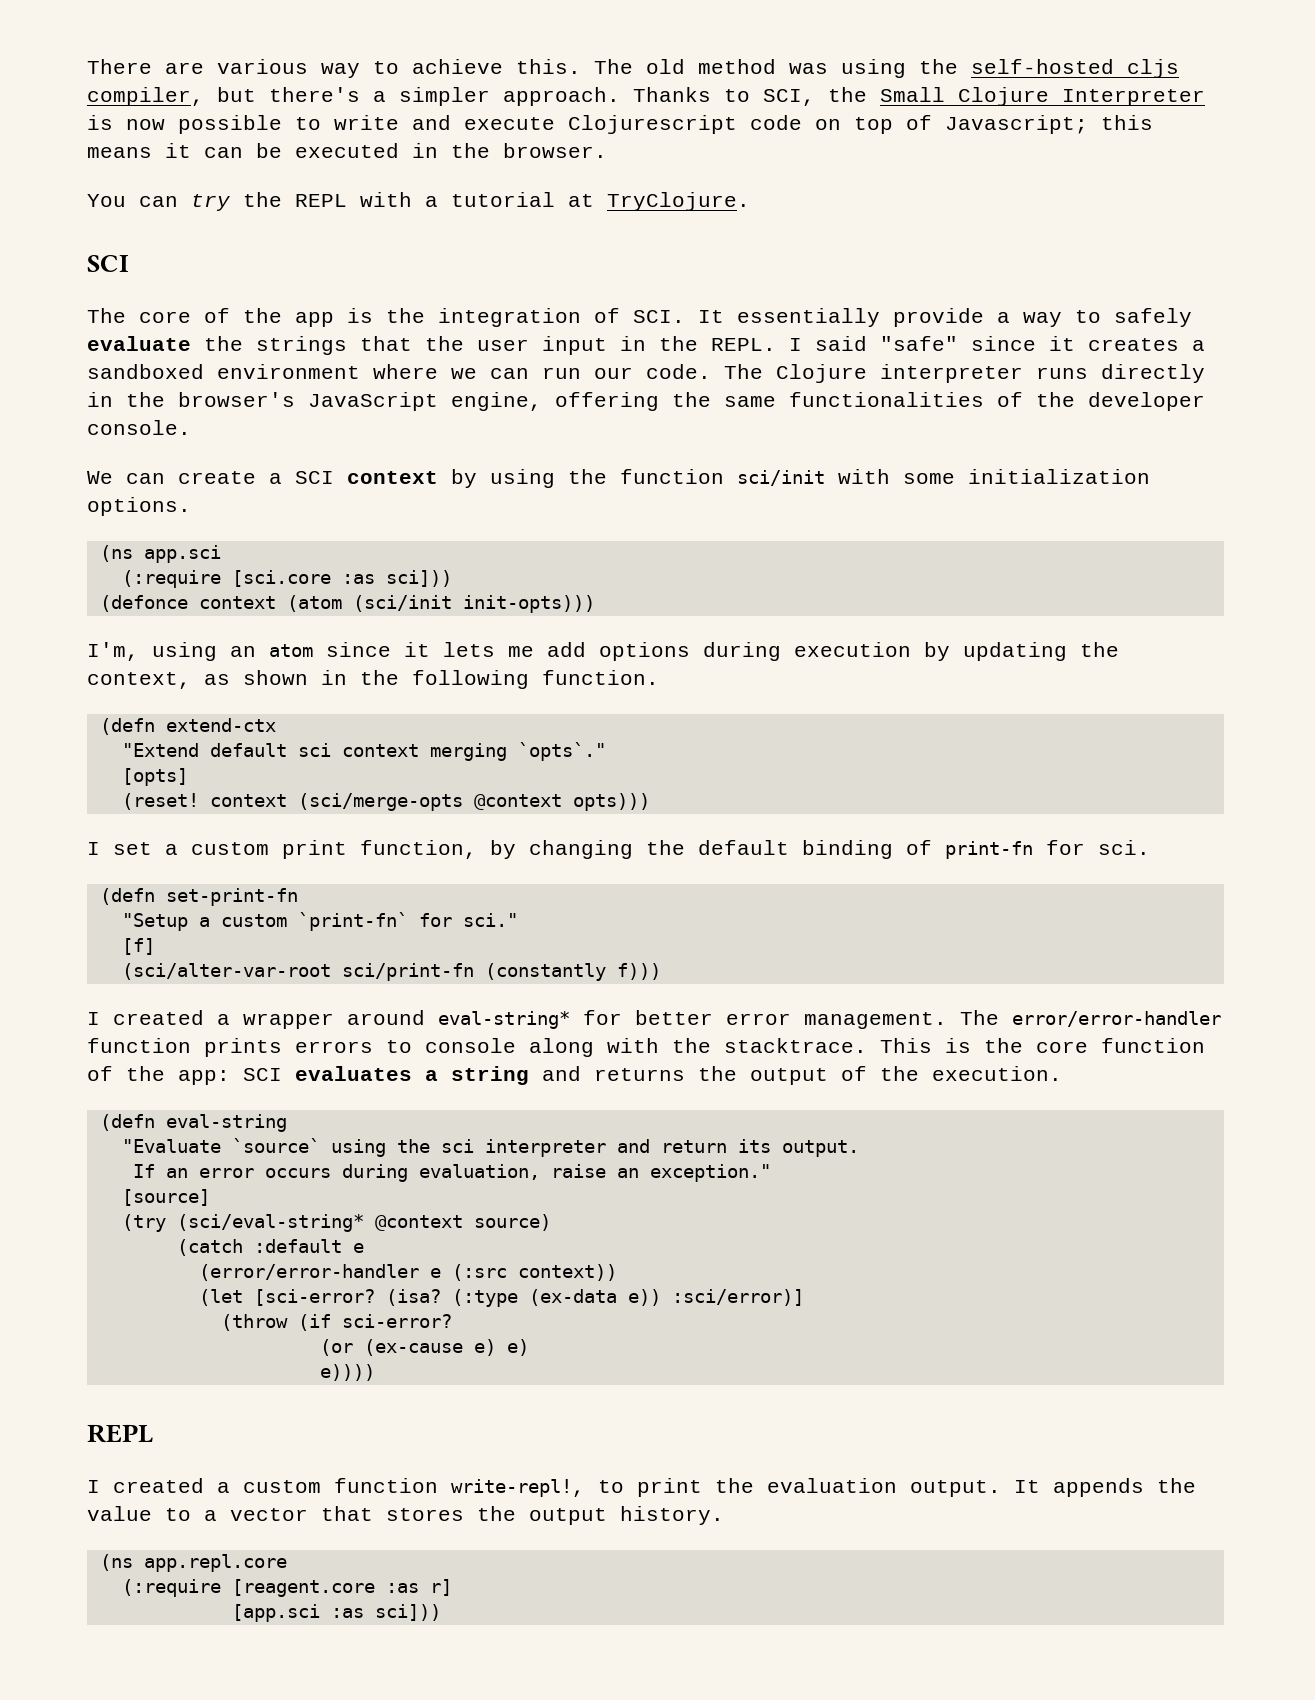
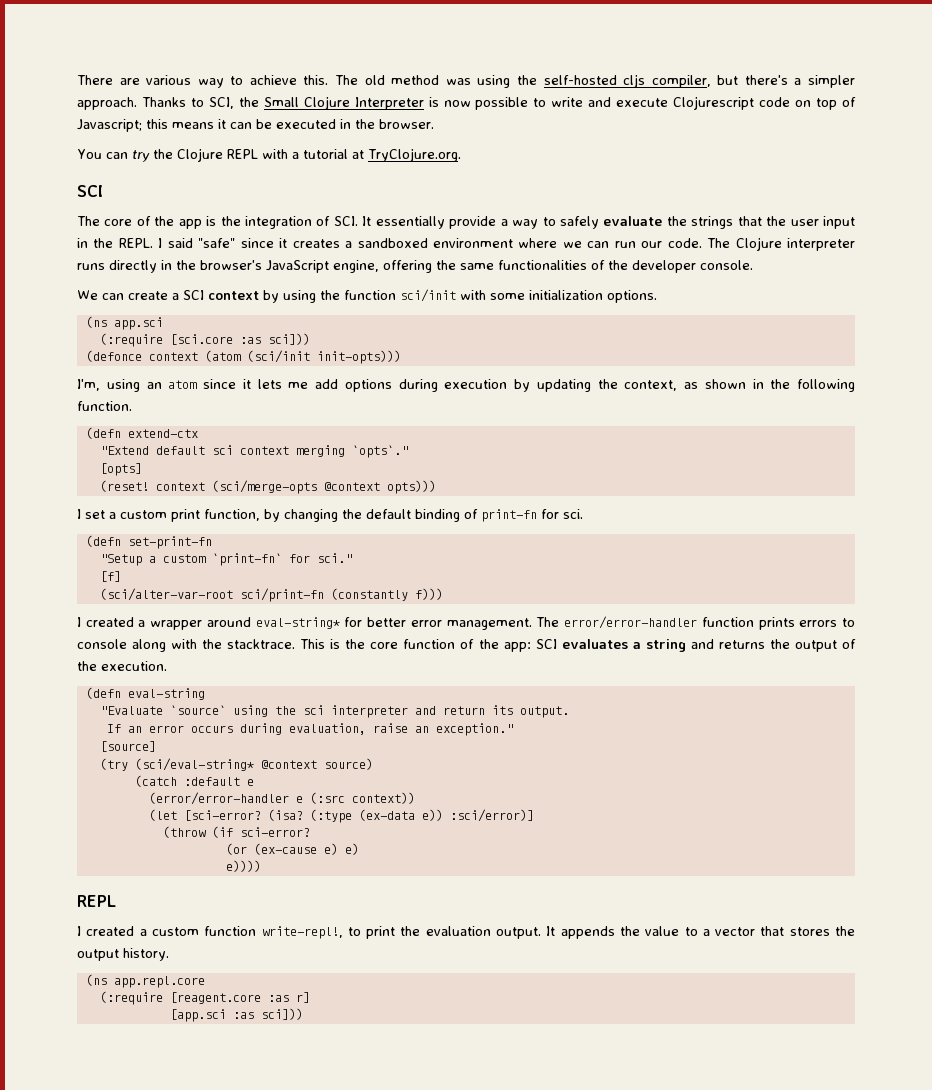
- You can try the REPL with a tutorial at TryClojure.
+ You can try the Clojure REPL with a tutorial at TryClojure.org.

